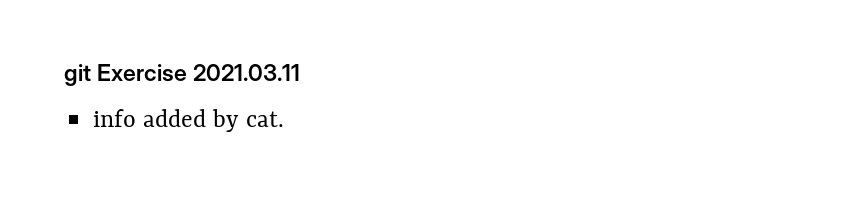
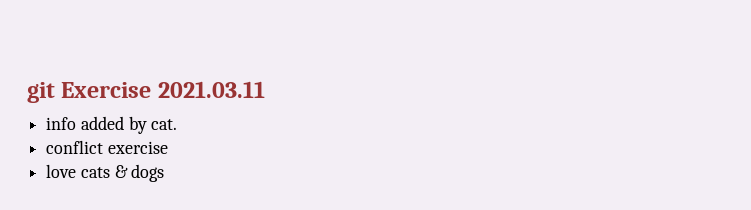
+ conflict exercise
+ love cats & dogs

